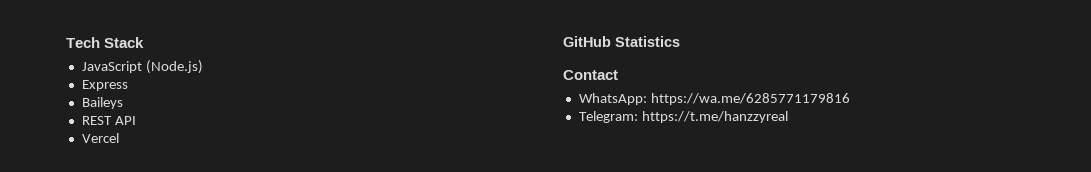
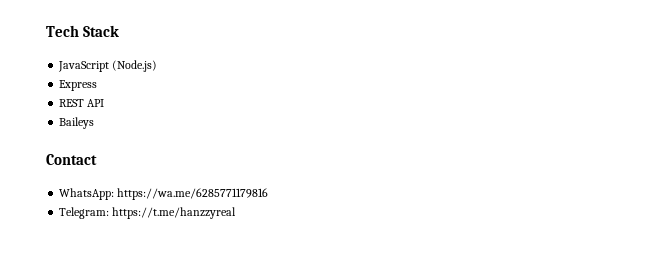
- Baileys
- Vercel
- GitHub Statistics
+ Baileys

